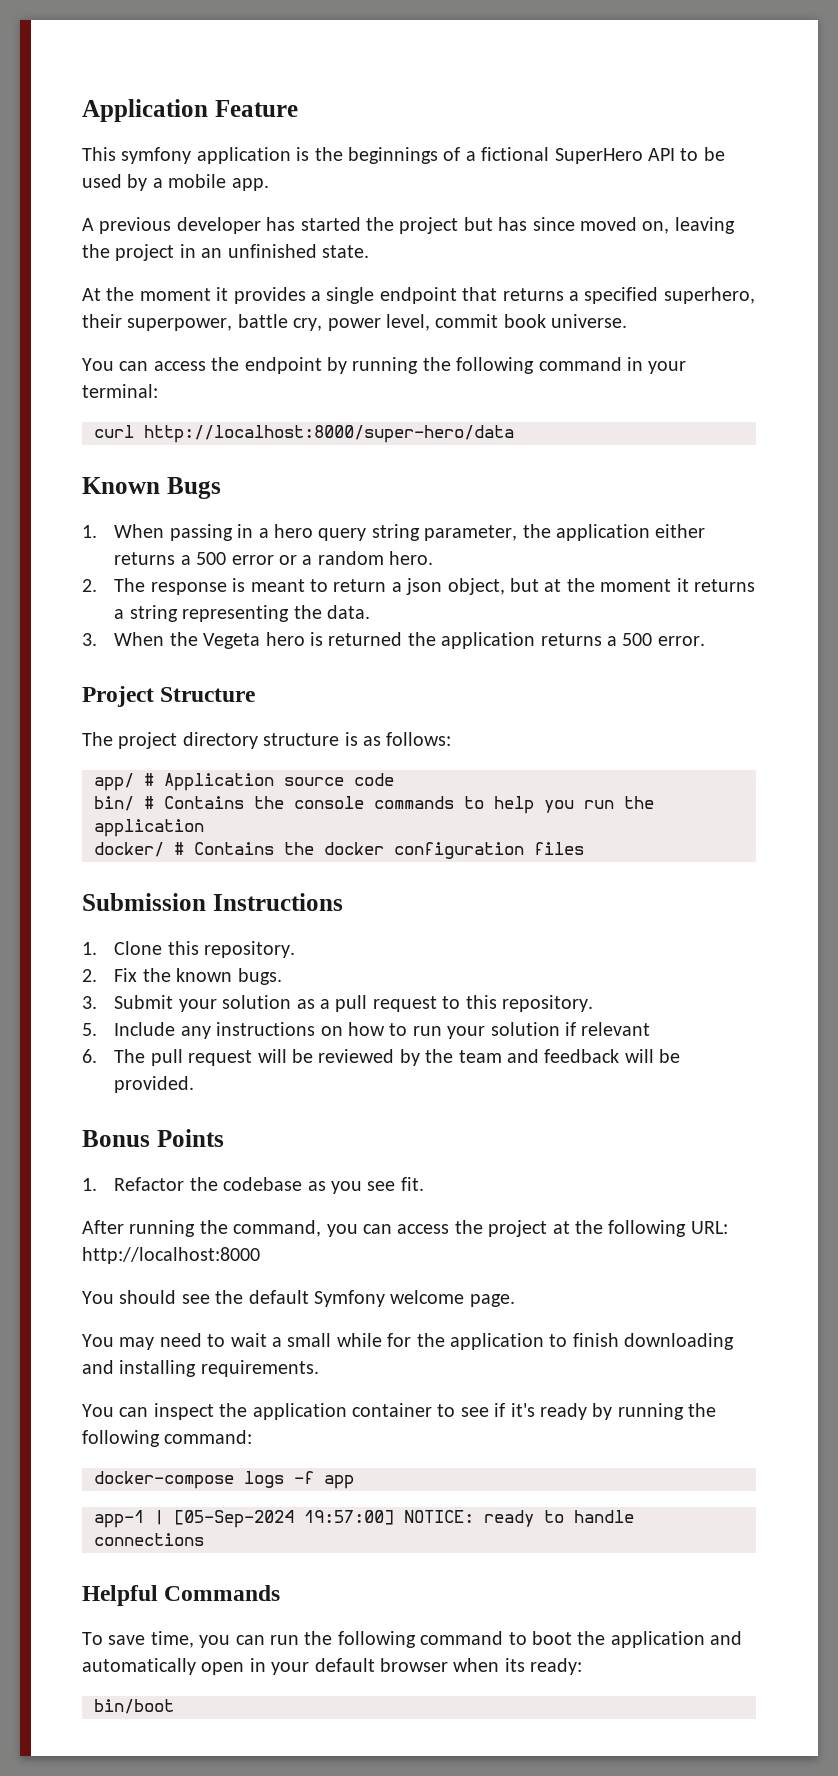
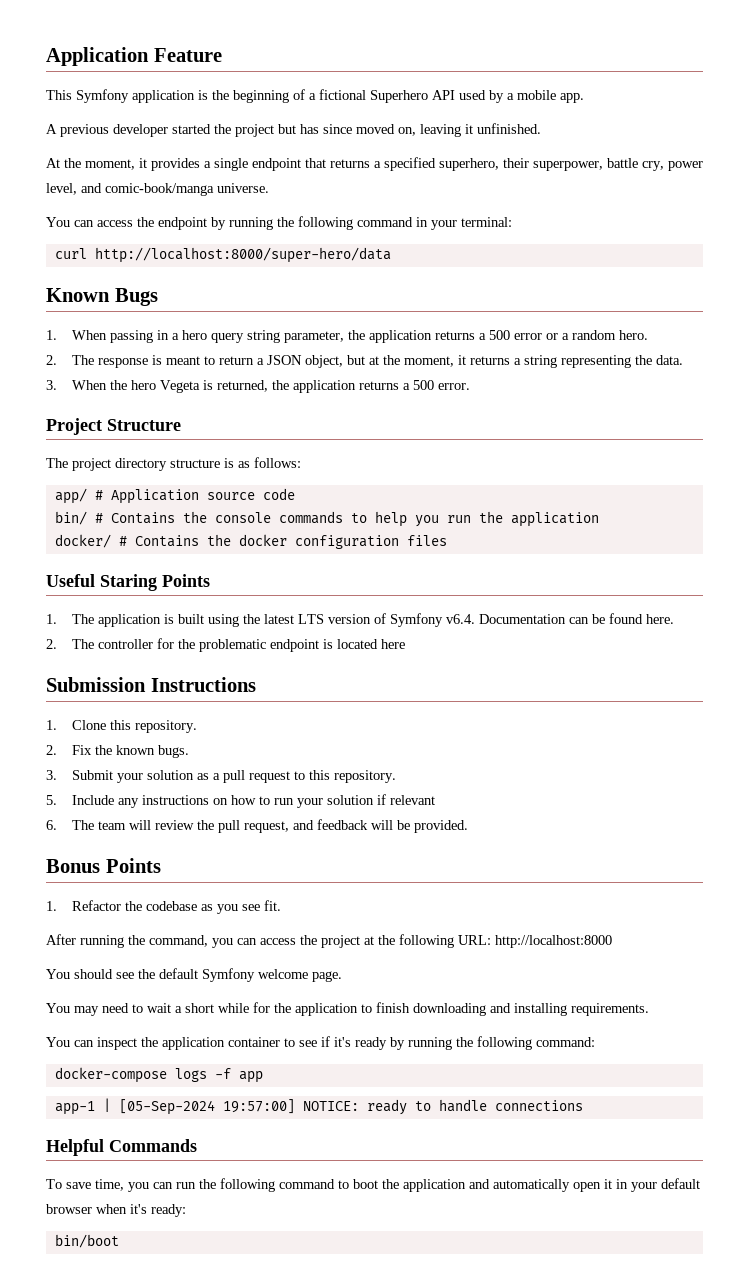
- This symfony application is the beginnings of a fictional SuperHero API to be used by a mobile app.
+ This Symfony application is the beginning of a fictional Superhero API used by a mobile app.
- A previous developer has started the project but has since moved on, leaving the project in an unfinished state.
+ A previous developer started the project but has since moved on, leaving it unfinished.
- At the moment it provides a single endpoint that returns a specified superhero, their superpower, battle cry, power level, commit book universe.
+ At the moment, it provides a single endpoint that returns a specified superhero, their superpower, battle cry, power level, and comic-book/manga universe.
- 1. When passing in a hero query string parameter, the application either returns a 500 error or a random hero.
+ 1. When passing in a hero query string parameter, the application returns a 500 error or a random hero.
- 2. The response is meant to return a json object, but at the moment it returns a string representing the data.
+ 2. The response is meant to return a JSON object, but at the moment, it returns a string representing the data.
- 3. When the Vegeta hero is returned the application returns a 500 error.
+ 3. When the hero Vegeta is returned, the application returns a 500 error.
+ Useful Staring Points
+ 1. The application is built using the latest LTS version of Symfony v6.4. Documentation can be found here.
+ 2. The controller for the problematic endpoint is located here
- 6. The pull request will be reviewed by the team and feedback will be provided.
+ 6. The team will review the pull request, and feedback will be provided.
- You may need to wait a small while for the application to finish downloading and installing requirements.
+ You may need to wait a short while for the application to finish downloading and installing requirements.
- To save time, you can run the following command to boot the application and automatically open in your default browser when its ready:
+ To save time, you can run the following command to boot the application and automatically open it in your default browser when it's ready:

